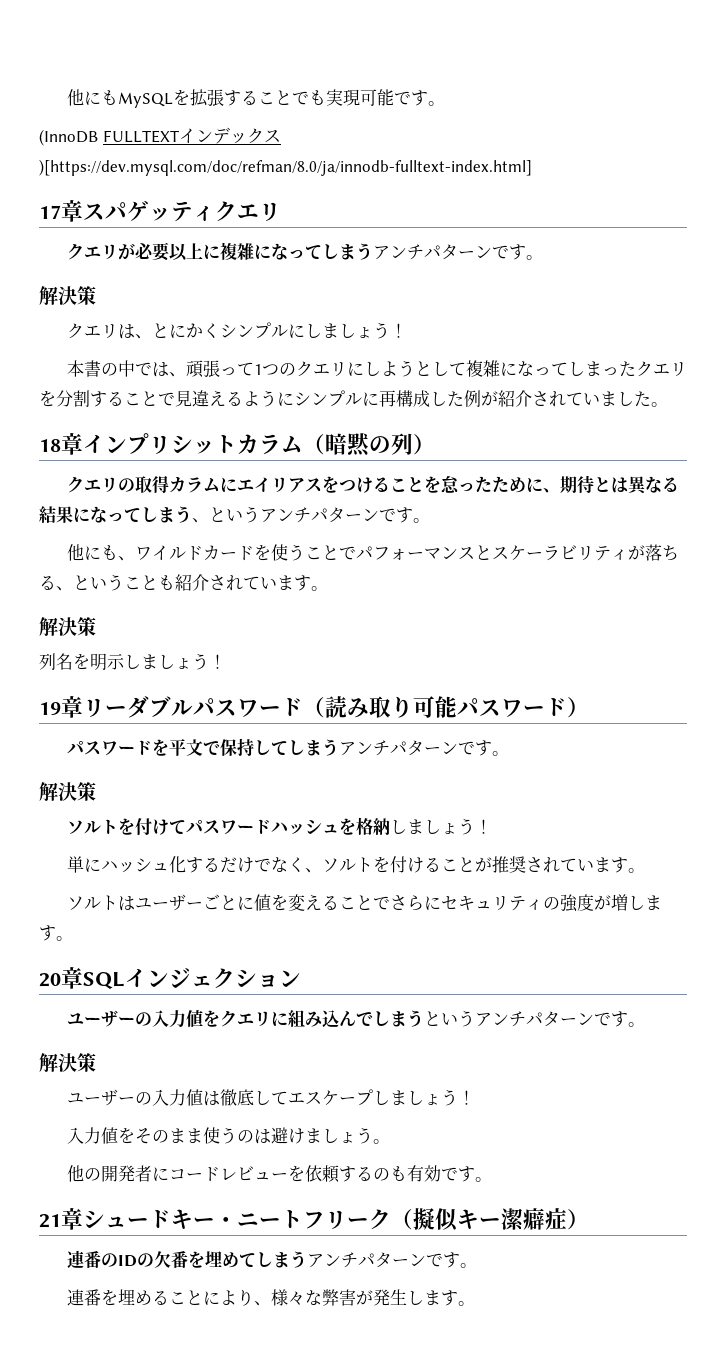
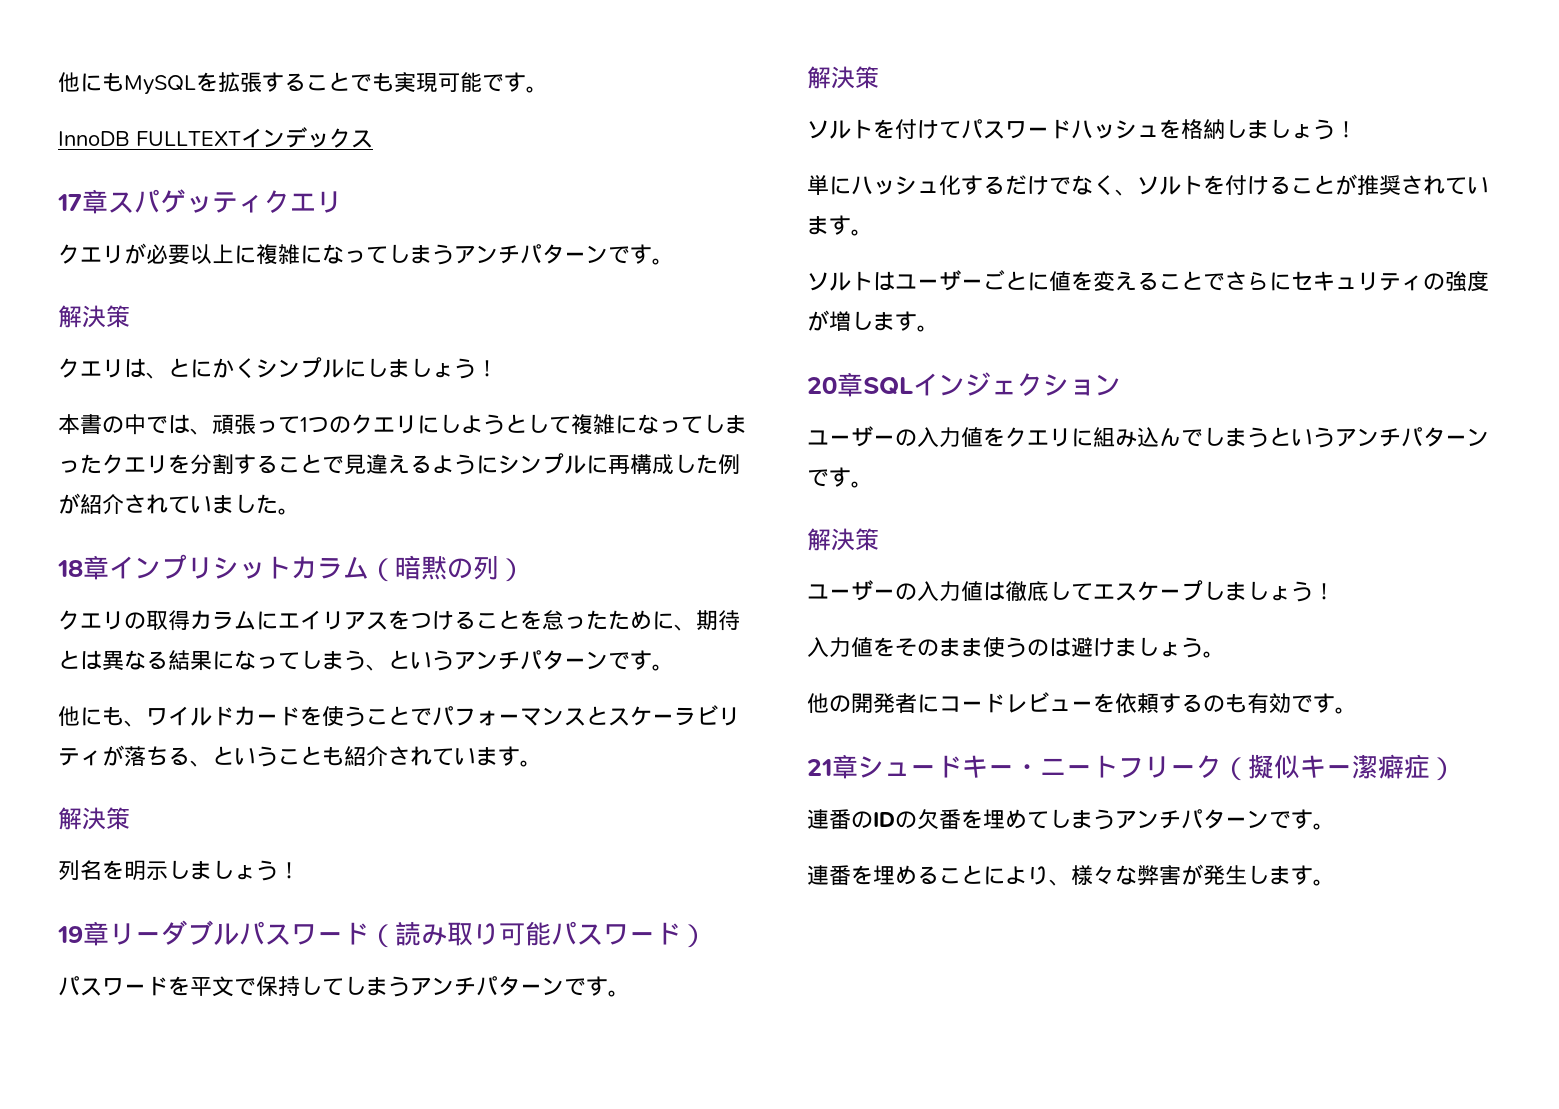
- (InnoDB FULLTEXTインデックス)[https://dev.mysql.com/doc/refman/8.0/ja/innodb-fulltext-index.html]
+ InnoDB FULLTEXTインデックス

